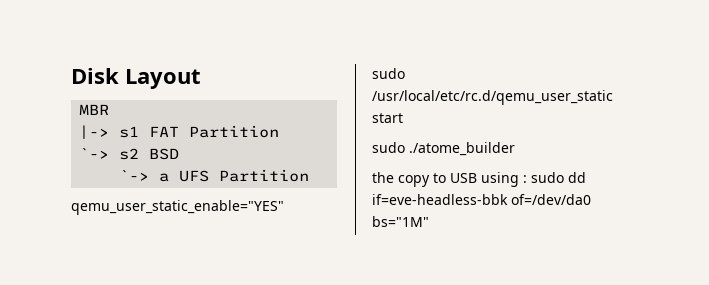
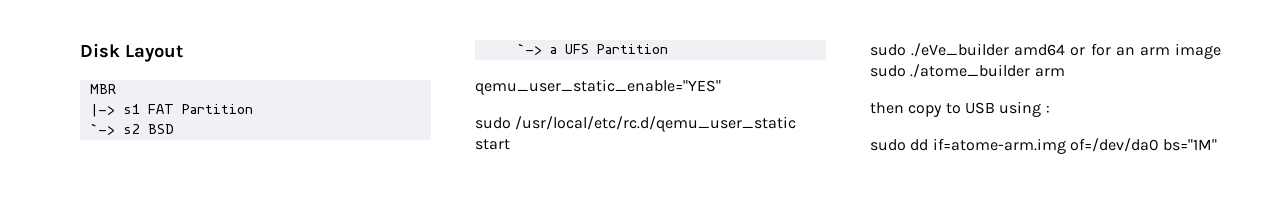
- sudo ./atome_builder
- the copy to USB using : sudo dd if=eve-headless-bbk of=/dev/da0 bs="1M"
+ sudo ./eVe_builder amd64 or for an arm image sudo ./atome_builder arm
+ then copy to USB using :
+ sudo dd if=atome-arm.img of=/dev/da0 bs="1M"

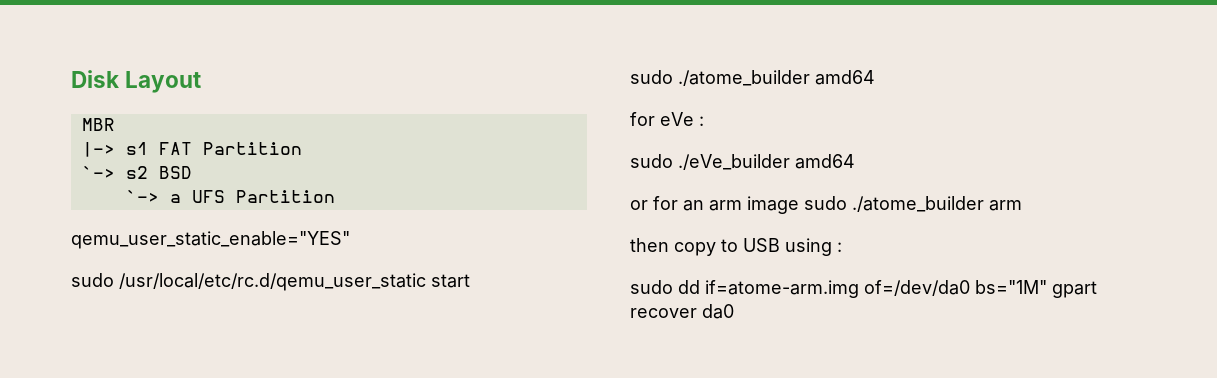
+ sudo ./atome_builder amd64
+ for eVe :
- sudo ./eVe_builder amd64 or for an arm image sudo ./atome_builder arm
+ sudo ./eVe_builder amd64
+ or for an arm image sudo ./atome_builder arm
- sudo dd if=atome-arm.img of=/dev/da0 bs="1M"
+ sudo dd if=atome-arm.img of=/dev/da0 bs="1M" gpart recover da0

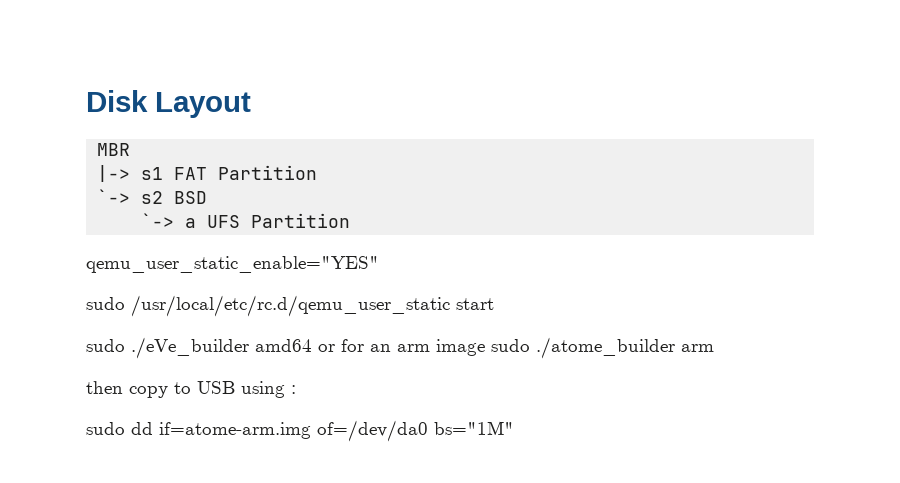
- sudo ./atome_builder amd64
- for eVe :
- sudo ./eVe_builder amd64
- or for an arm image sudo ./atome_builder arm
+ sudo ./eVe_builder amd64 or for an arm image sudo ./atome_builder arm
- sudo dd if=atome-arm.img of=/dev/da0 bs="1M" gpart recover da0
+ sudo dd if=atome-arm.img of=/dev/da0 bs="1M"

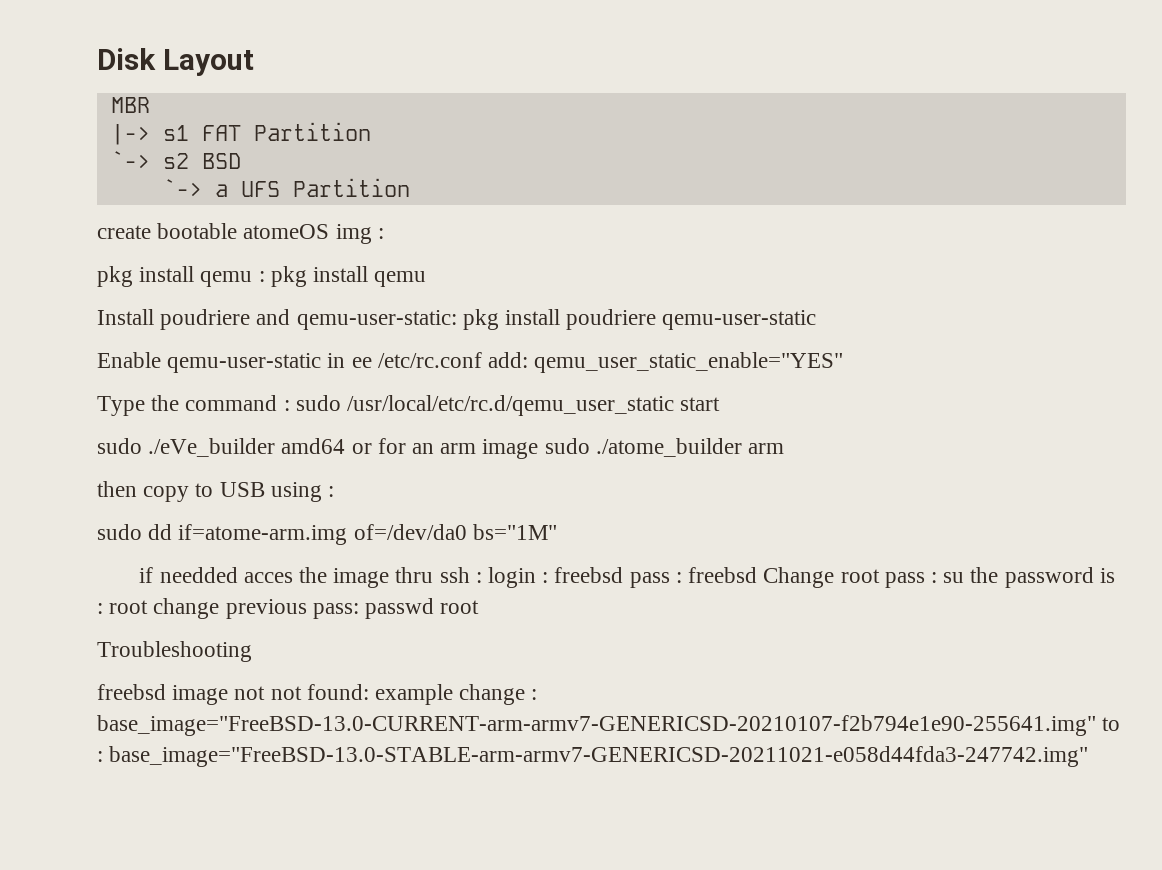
- qemu_user_static_enable="YES"
- sudo /usr/local/etc/rc.d/qemu_user_static start
+ create bootable atomeOS img :
+ pkg install qemu : pkg install qemu
+ Install poudriere and qemu-user-static: pkg install poudriere qemu-user-static
+ Enable qemu-user-static in ee /etc/rc.conf add: qemu_user_static_enable="YES"
+ Type the command : sudo /usr/local/etc/rc.d/qemu_user_static start
+ if needded acces the image thru ssh : login : freebsd pass : freebsd Change root pass : su the password is : root change previous pass: passwd root
+ Troubleshooting
+ freebsd image not not found: example change : base_image="FreeBSD-13.0-CURRENT-arm-armv7-GENERICSD-20210107-f2b794e1e90-255641.img" to : base_image="FreeBSD-13.0-STABLE-arm-armv7-GENERICSD-20211021-e058d44fda3-247742.img"

